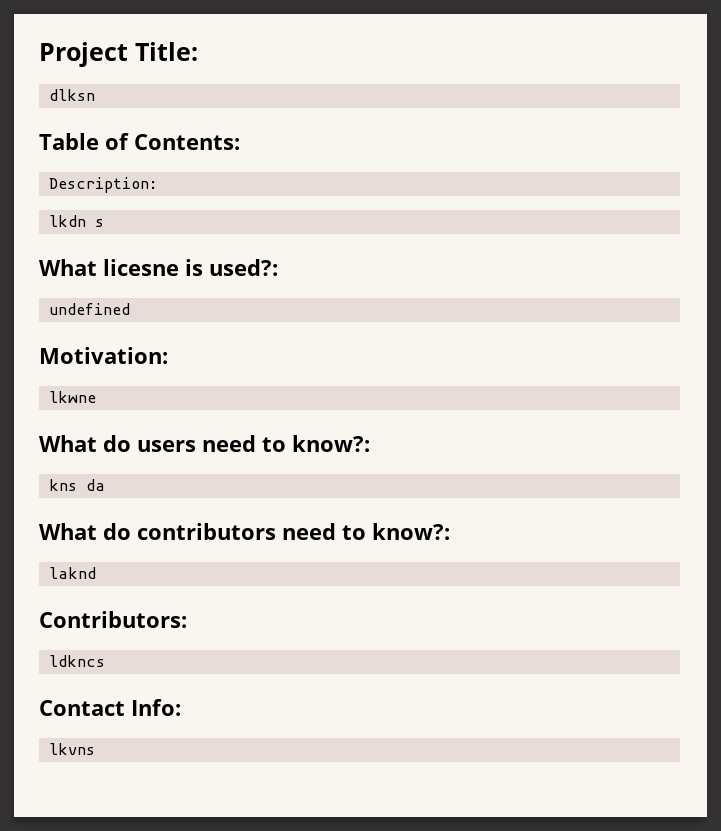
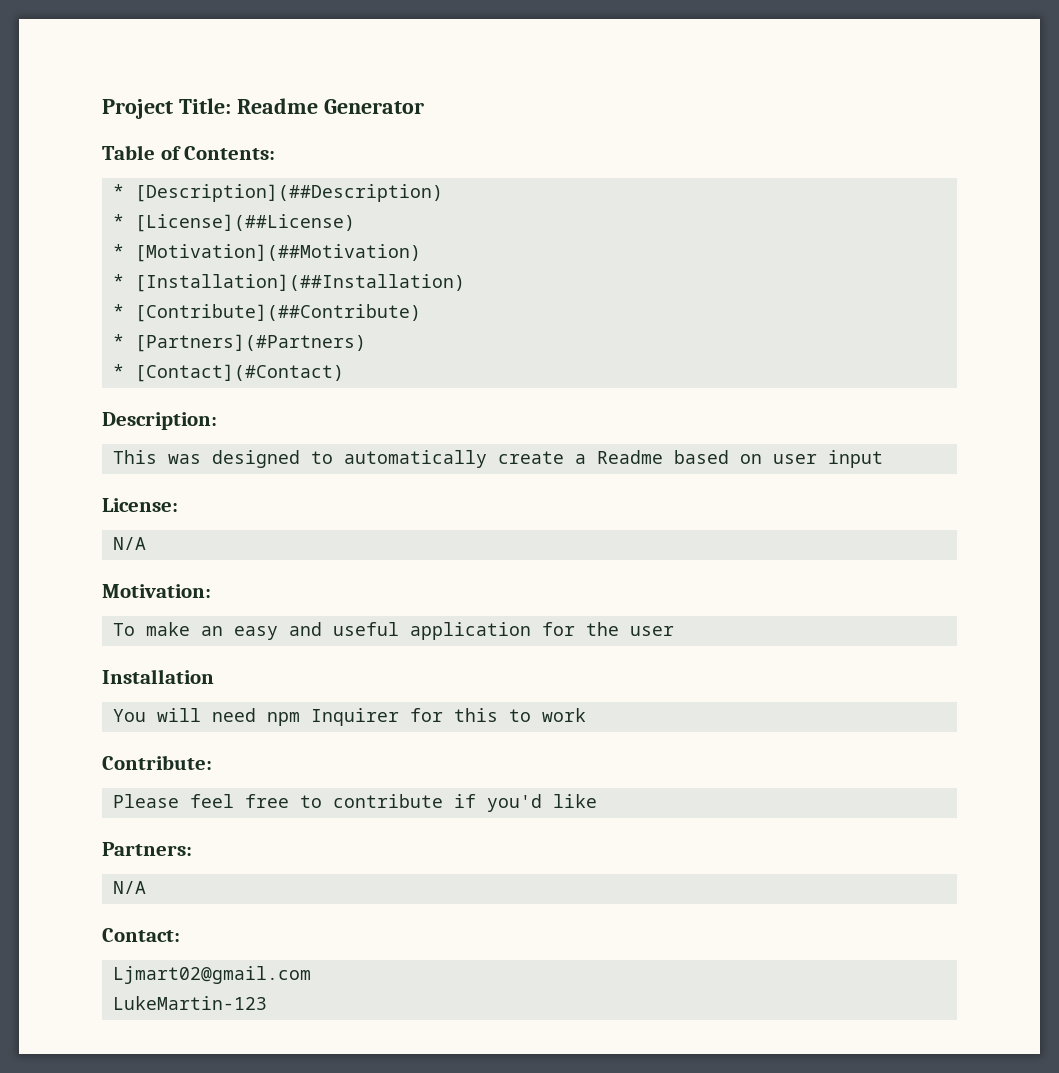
- Project Title:
- dlksn
+ Project Title: Readme Generator
+ * [Description](##Description)
+ * [License](##License)
+ * [Motivation](##Motivation)
+ * [Installation](##Installation)
+ * [Contribute](##Contribute)
+ * [Partners](#Partners)
+ * [Contact](#Contact)
  Description:
- lkdn s
- What licesne is used?:
- undefined
+ This was designed to automatically create a Readme based on user input
+ License:
+ N/A
  Motivation:
- lkwne
- What do users need to know?:
- kns da
- What do contributors need to know?:
- laknd
- Contributors:
- ldkncs
- Contact Info:
- lkvns
+ To make an easy and useful application for the user
+ Installation
+ You will need npm Inquirer for this to work
+ Contribute:
+ Please feel free to contribute if you'd like
+ Partners:
+ N/A
+ Contact:
+ Ljmart02@gmail.com
+ LukeMartin-123

